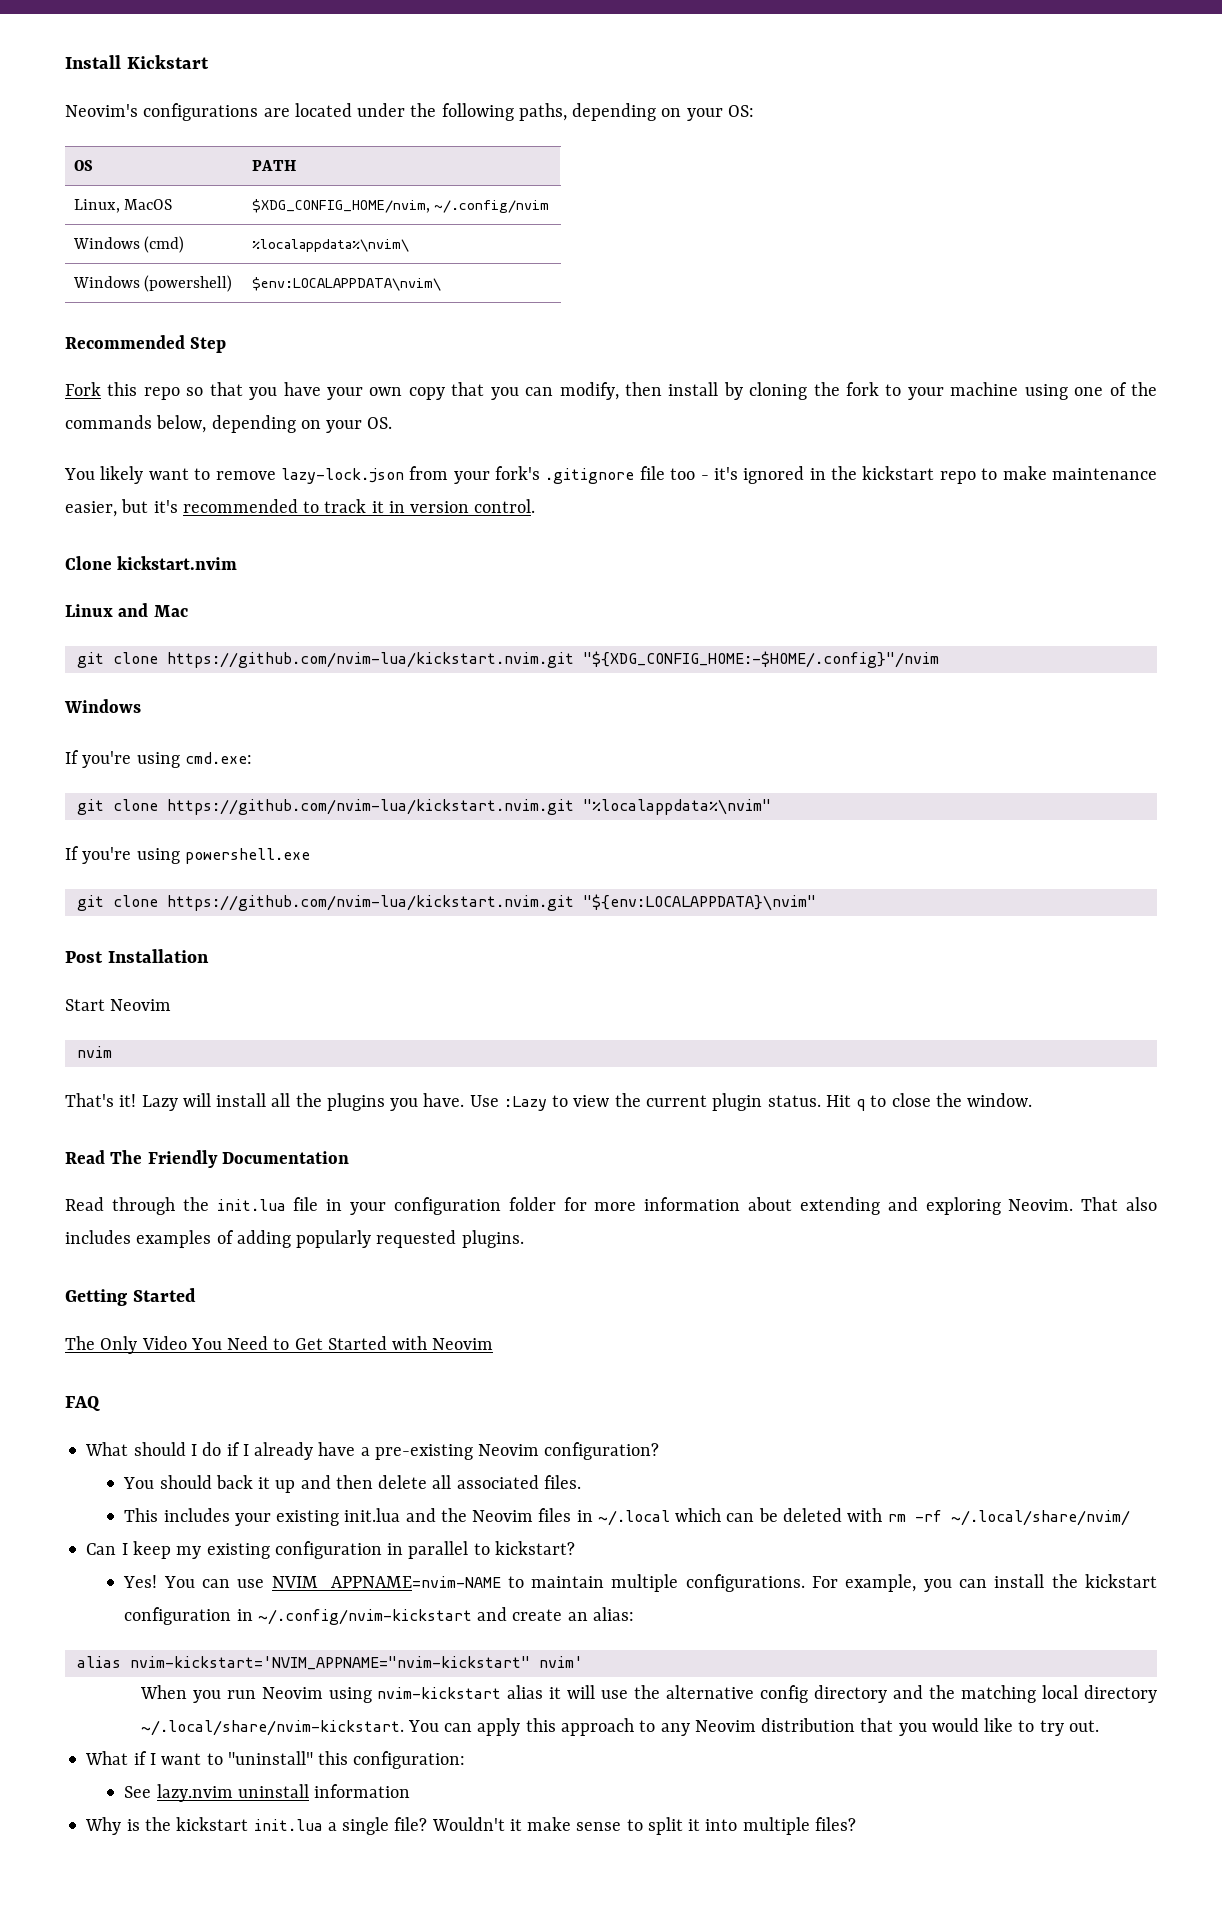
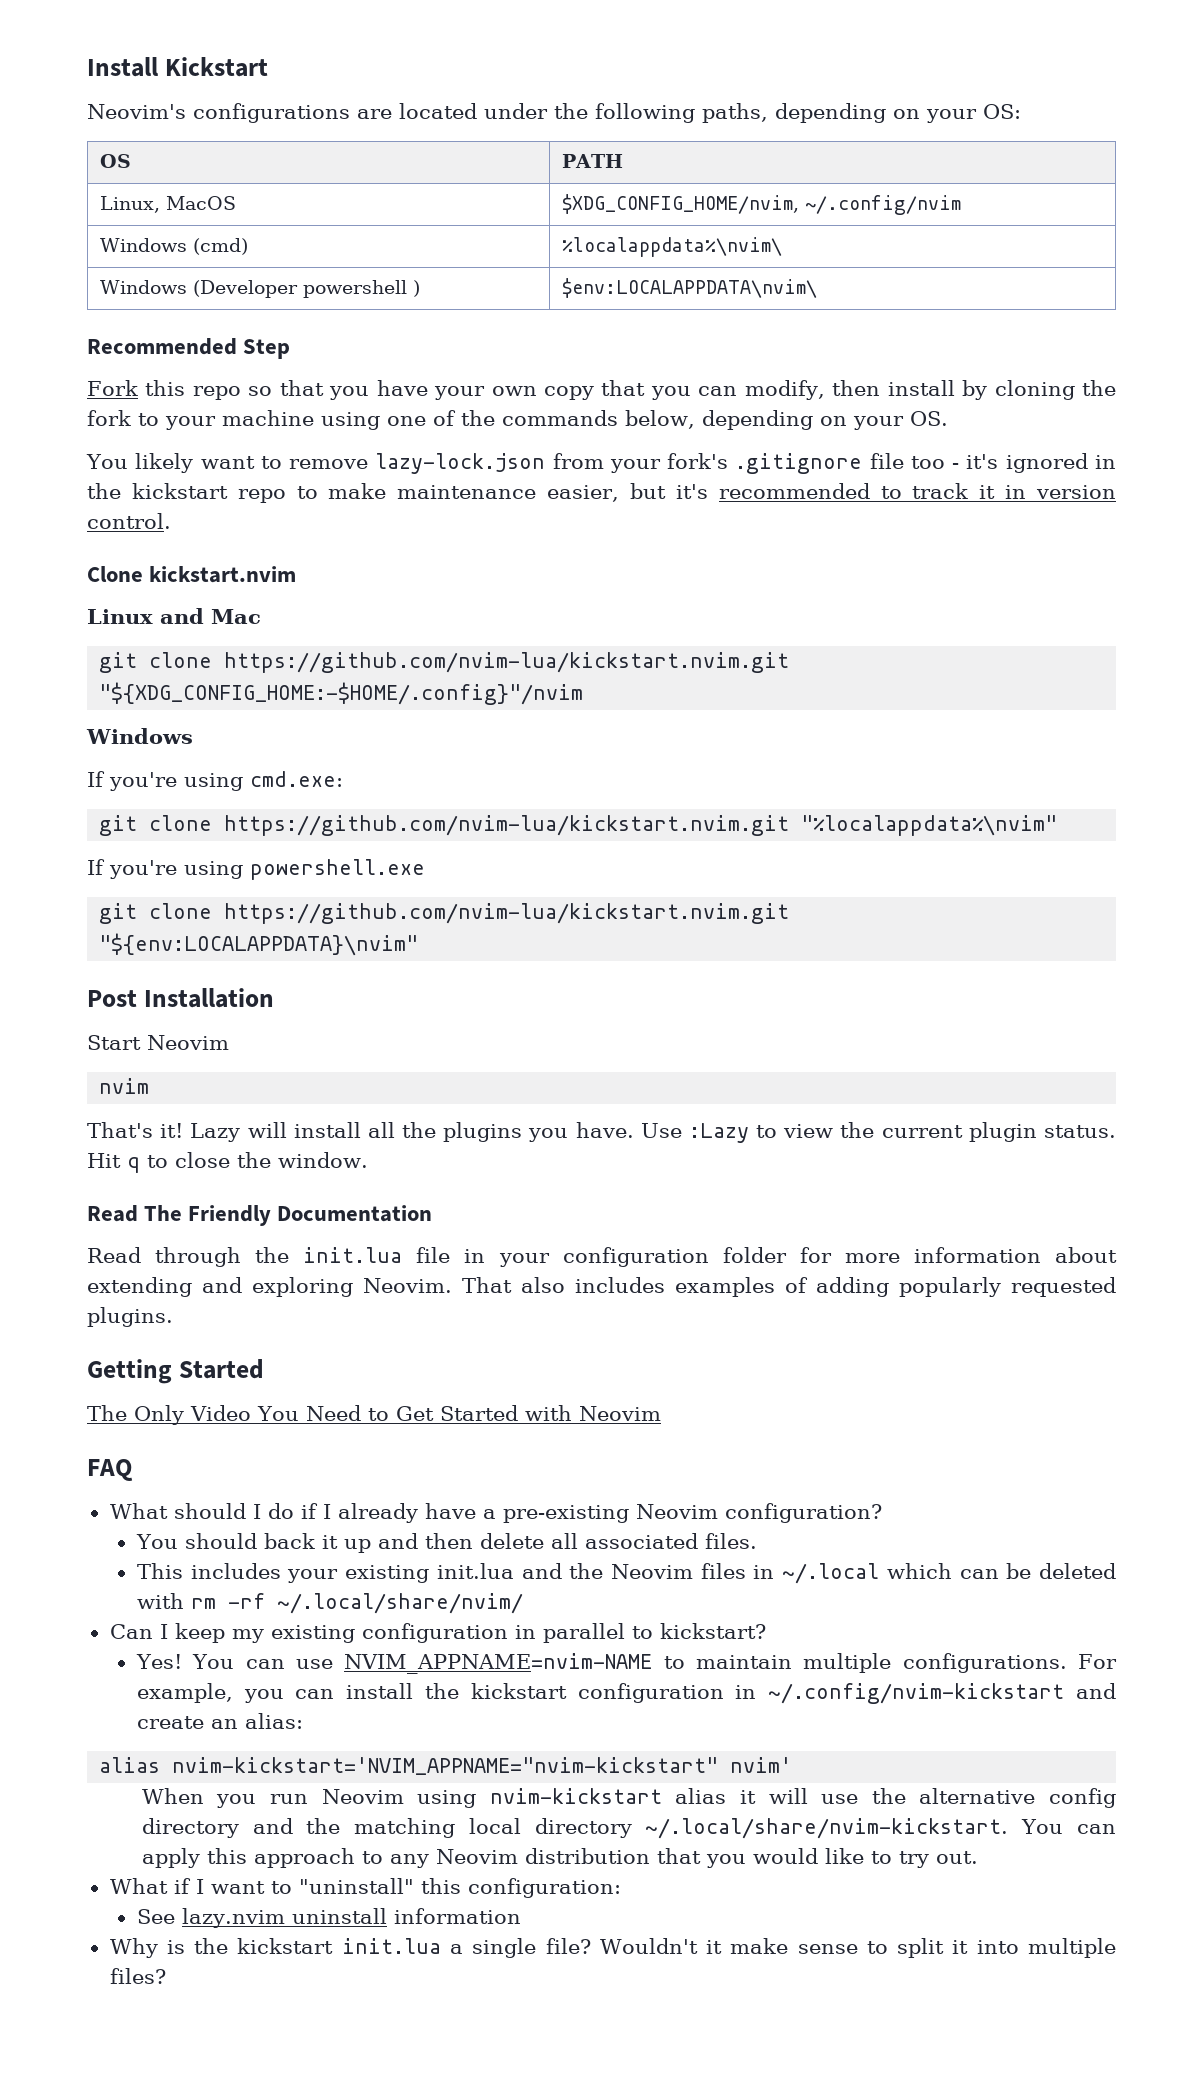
- Windows (powershell) | $env:LOCALAPPDATA\nvim\
+ Windows (Developer powershell ) | $env:LOCALAPPDATA\nvim\

